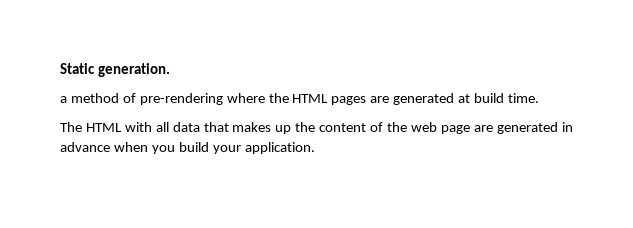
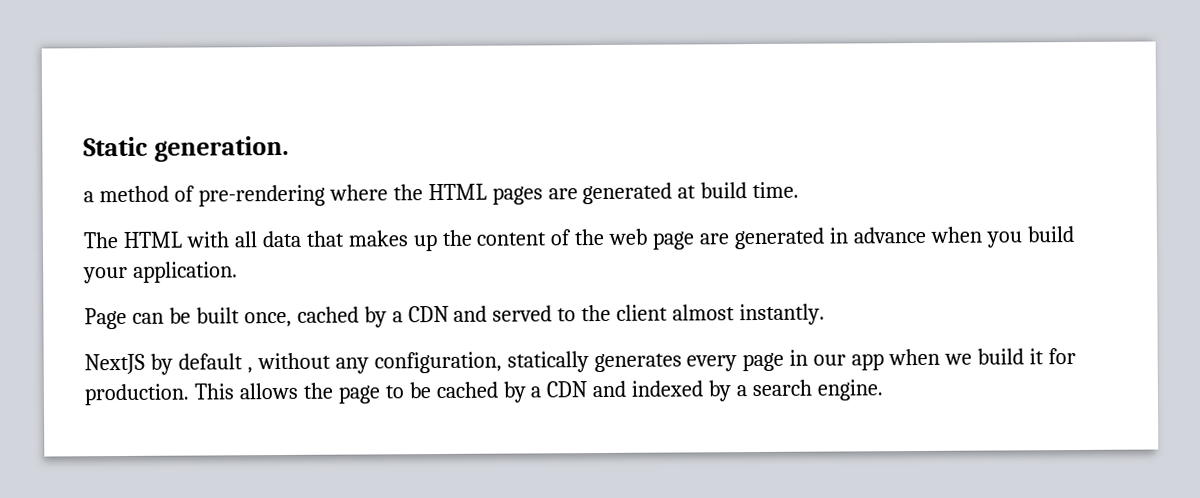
+ Page can be built once, cached by a CDN and served to the client almost instantly.
+ NextJS by default , without any configuration, statically generates every page in our app when we build it for production. This allows the page to be cached by a CDN and indexed by a search engine.

